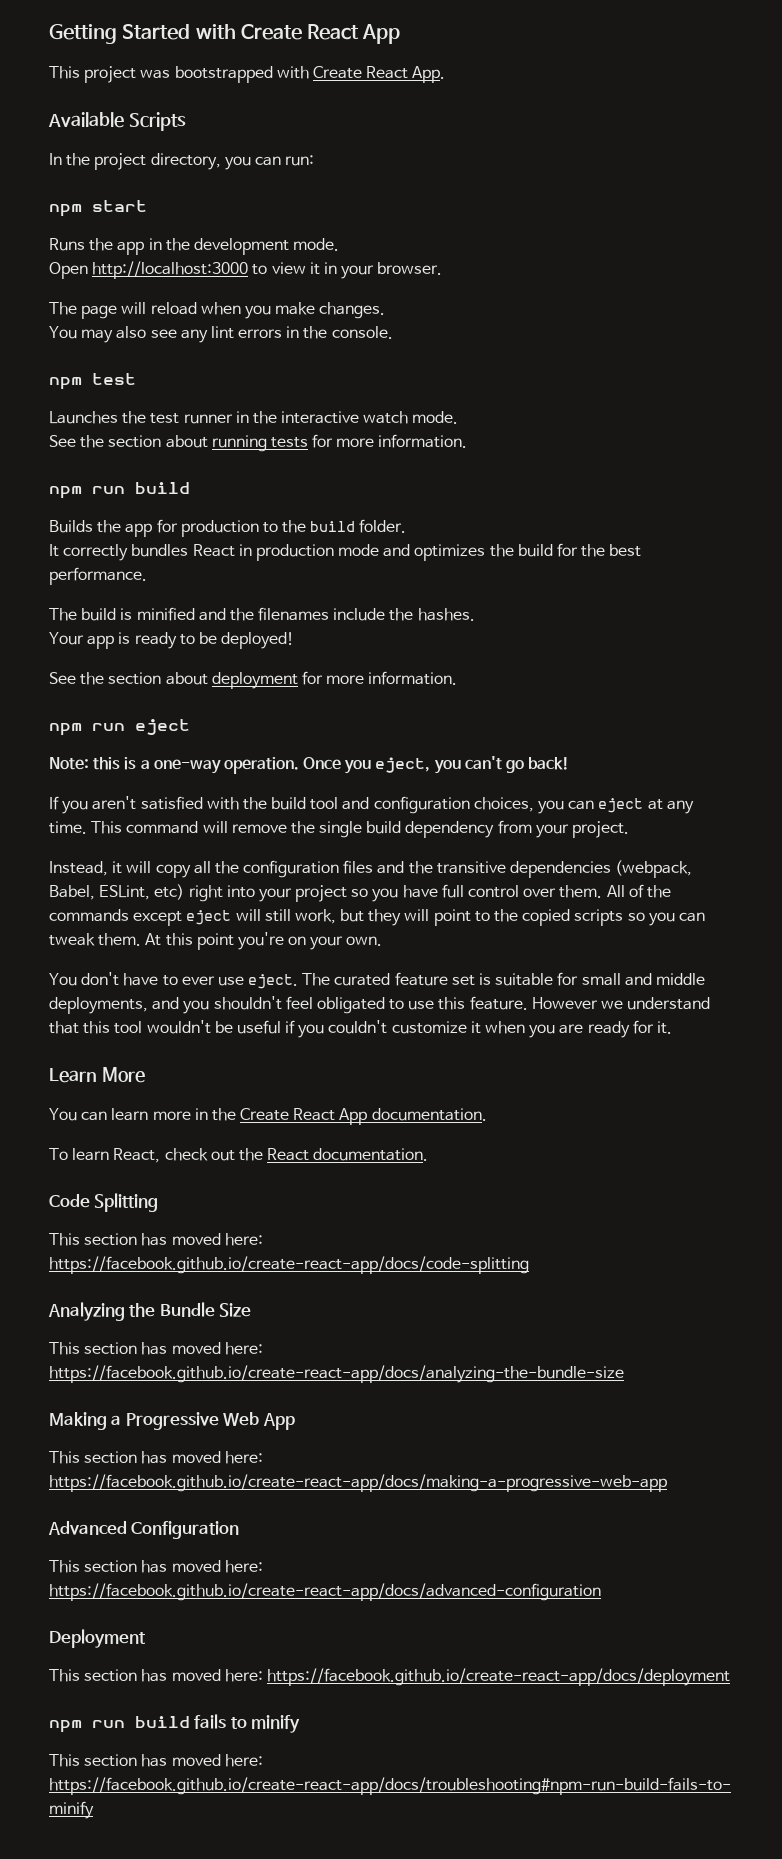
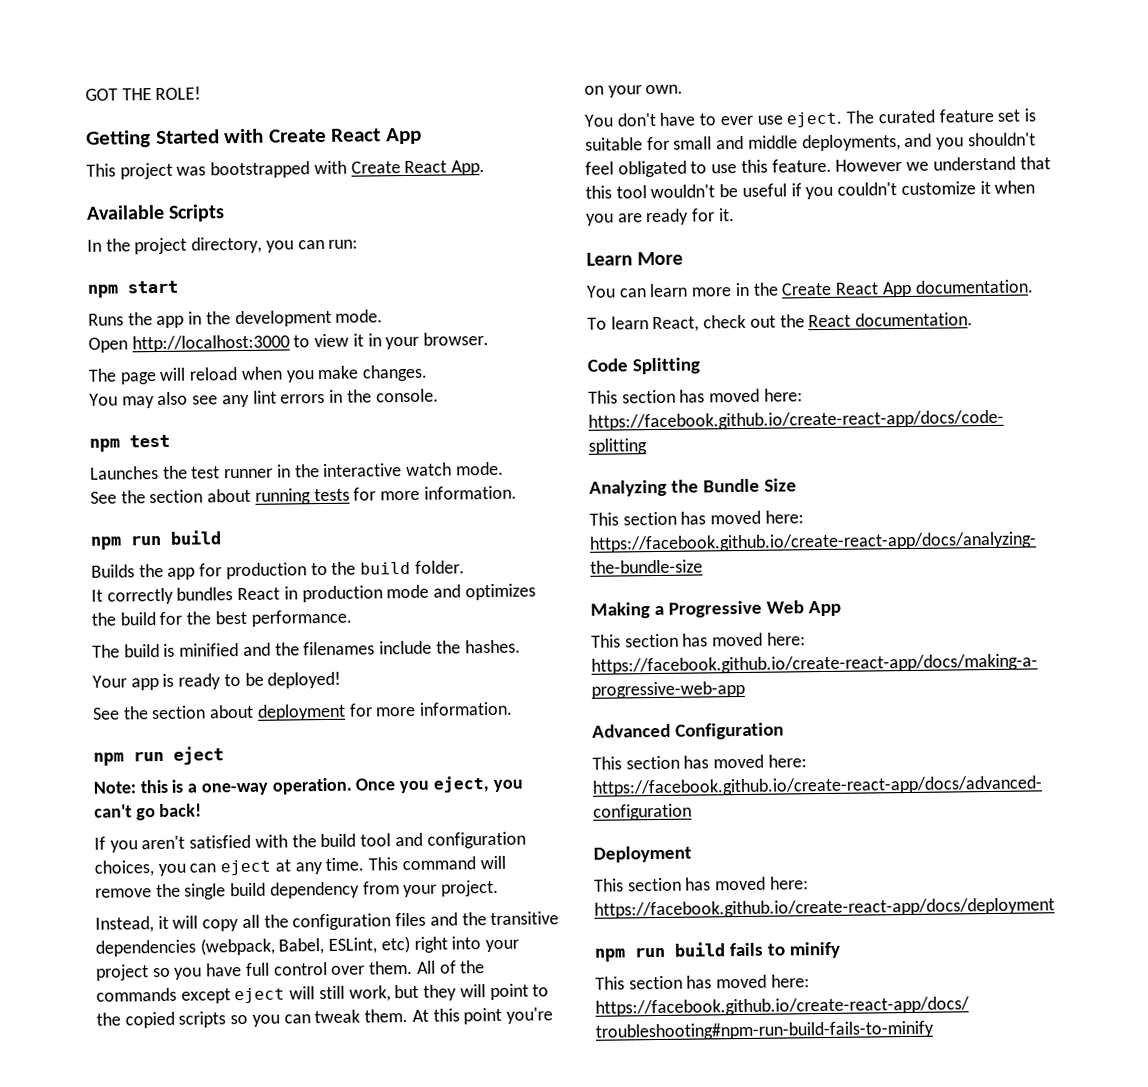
+ GOT THE ROLE!

